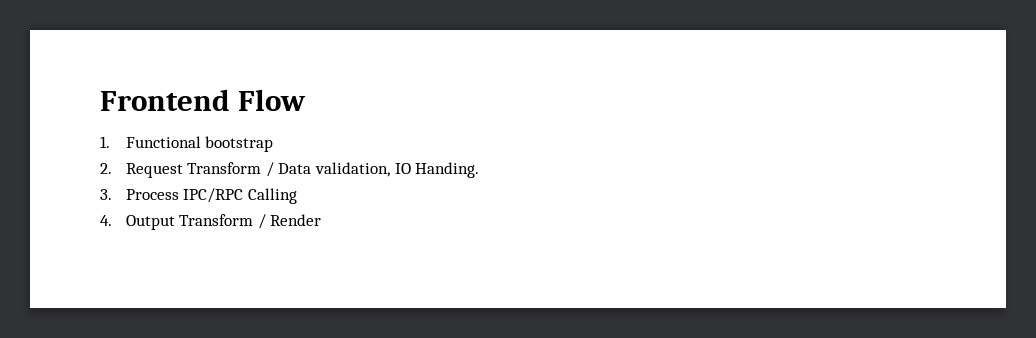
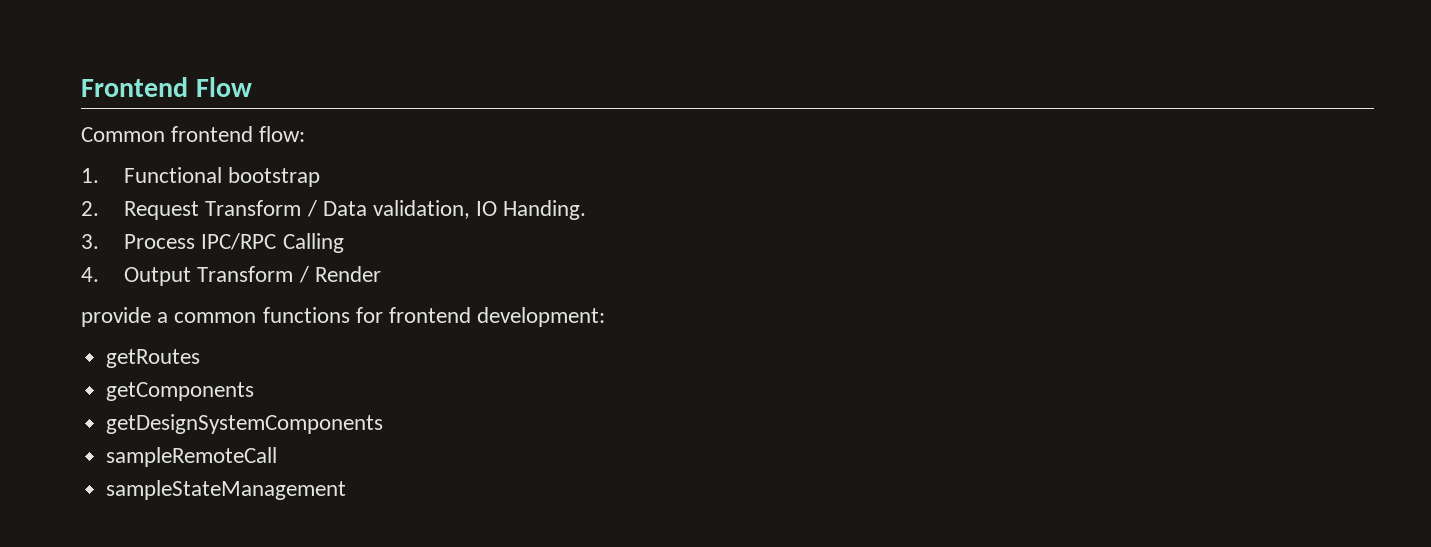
+ Common frontend flow:
+ provide a common functions for frontend development:
+ getRoutes
+ getComponents
+ getDesignSystemComponents
+ sampleRemoteCall
+ sampleStateManagement

